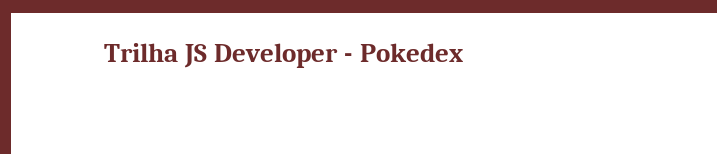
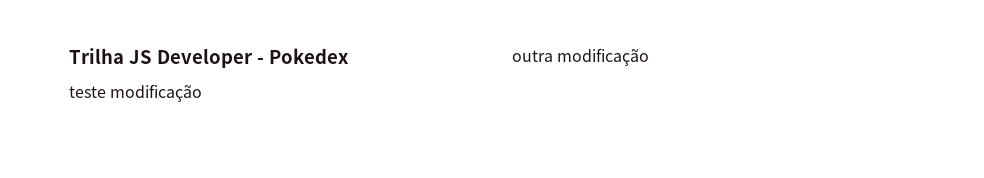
+ teste modificação
+ outra modificação

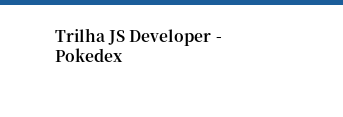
- teste modificação
- outra modificação

